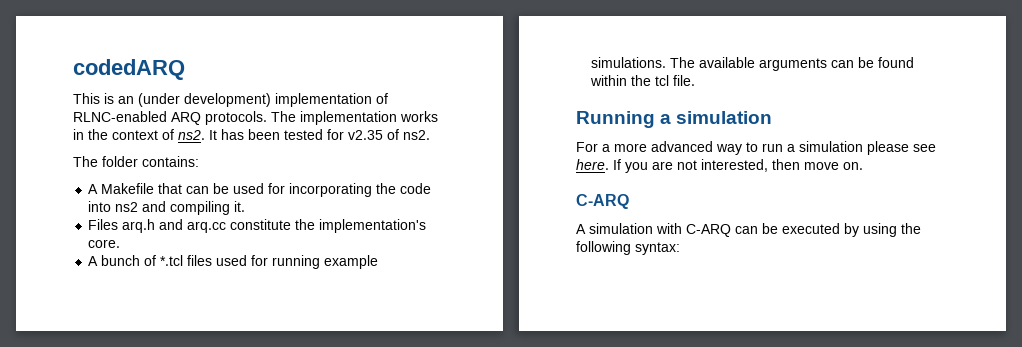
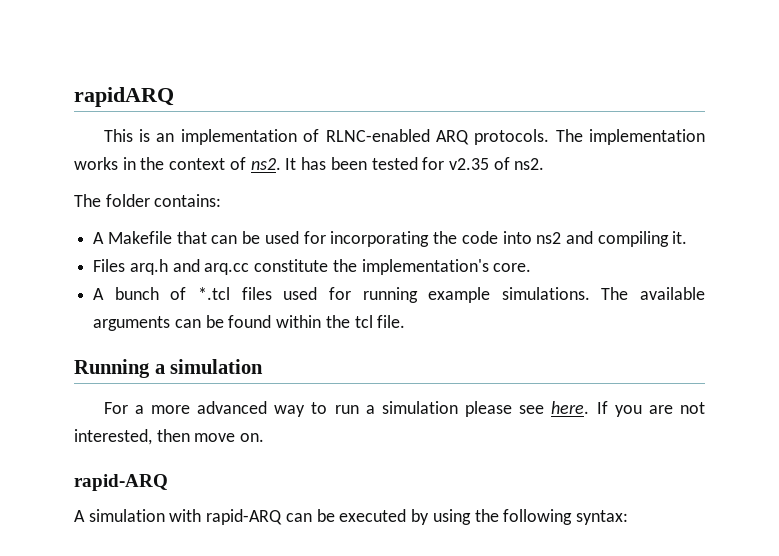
- codedARQ
+ rapidARQ
- This is an (under development) implementation of RLNC-enabled ARQ protocols.
+ This is an implementation of RLNC-enabled ARQ protocols.
  If you are not interested, then move on.
- C-ARQ
+ rapid-ARQ
- A simulation with C-ARQ can be executed by using the following syntax:
+ A simulation with rapid-ARQ can be executed by using the following syntax:

